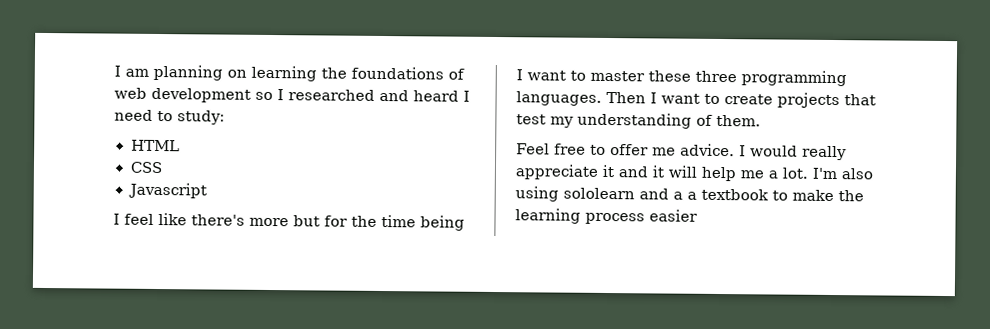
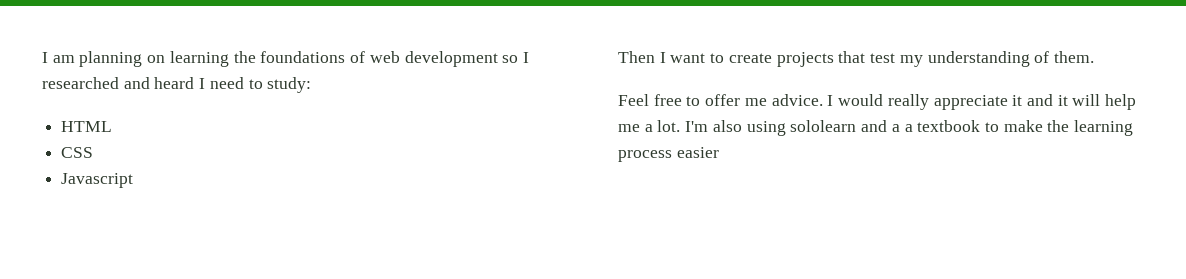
- I feel like there's more but for the time being I want to master these three programming languages.

